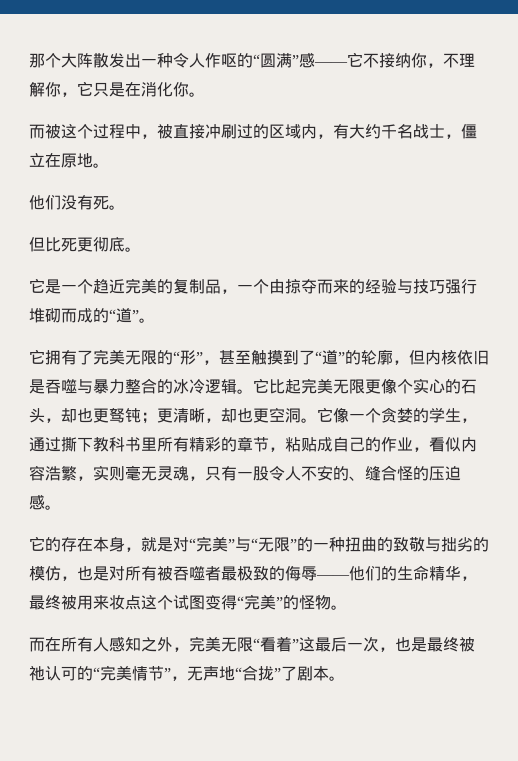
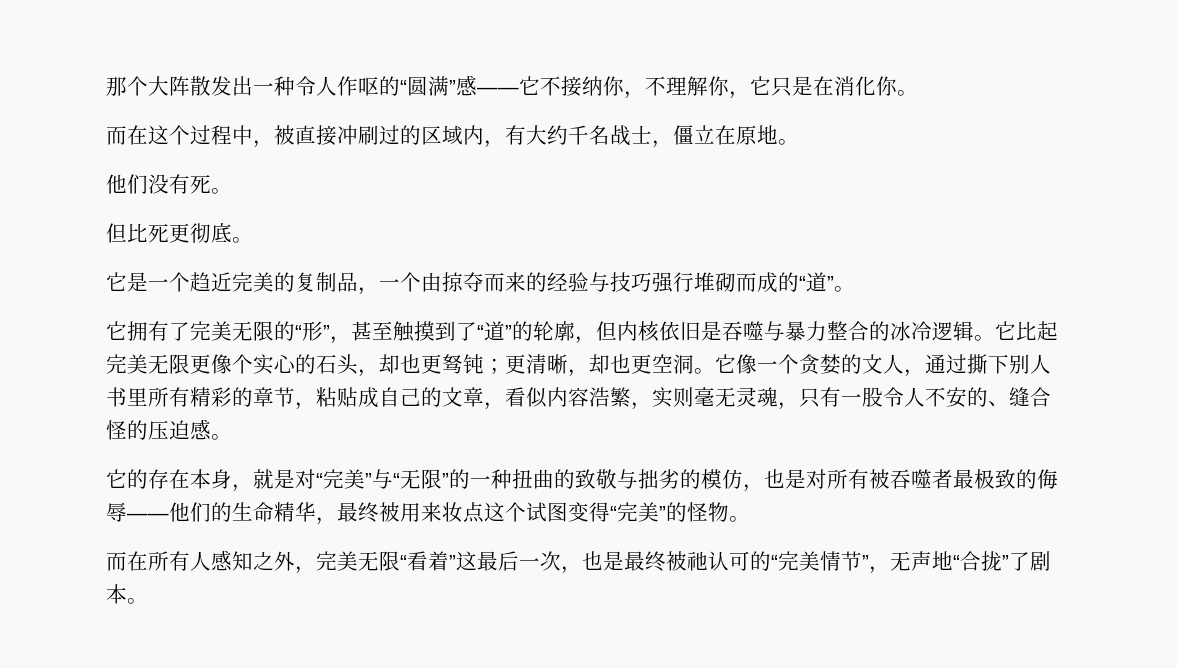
- 而被这个过程中，被直接冲刷过的区域内，有大约千名战士，僵立在原地。
+ 而在这个过程中，被直接冲刷过的区域内，有大约千名战士，僵立在原地。
- 它像一个贪婪的学生，通过撕下教科书里所有精彩的章节，粘贴成自己的作业，看似内容浩繁，实则毫无灵魂，只有一股令人不安的、缝合怪的压迫感。
+ 它像一个贪婪的文人，通过撕下别人书里所有精彩的章节，粘贴成自己的文章，看似内容浩繁，实则毫无灵魂，只有一股令人不安的、缝合怪的压迫感。

